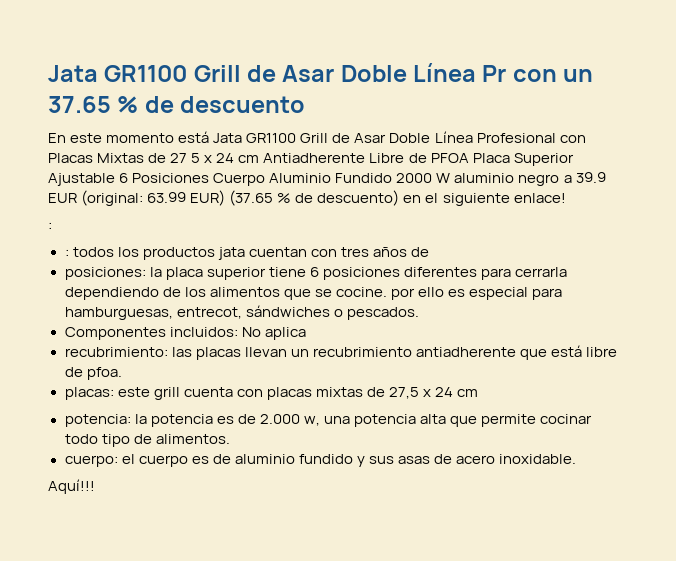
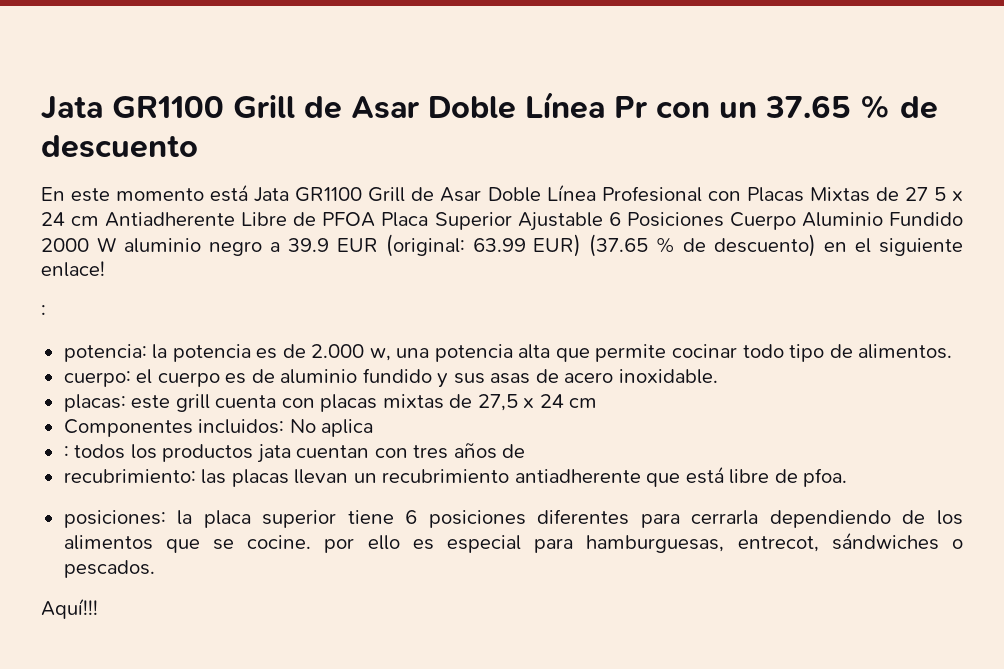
- : todos los productos jata cuentan con tres años de
- posiciones: la placa superior tiene 6 posiciones diferentes para cerrarla dependiendo de los alimentos que se cocine. por ello es especial para hamburguesas, entrecot, sándwiches o pescados.
- Componentes incluidos: No aplica
- recubrimiento: las placas llevan un recubrimiento antiadherente que está libre de pfoa.
- placas: este grill cuenta con placas mixtas de 27,5 x 24 cm
+ placas: este grill cuenta con placas mixtas de 27,5 x 24 cm
+ Componentes incluidos: No aplica
+ : todos los productos jata cuentan con tres años de
+ recubrimiento: las placas llevan un recubrimiento antiadherente que está libre de pfoa.
+ posiciones: la placa superior tiene 6 posiciones diferentes para cerrarla dependiendo de los alimentos que se cocine. por ello es especial para hamburguesas, entrecot, sándwiches o pescados.

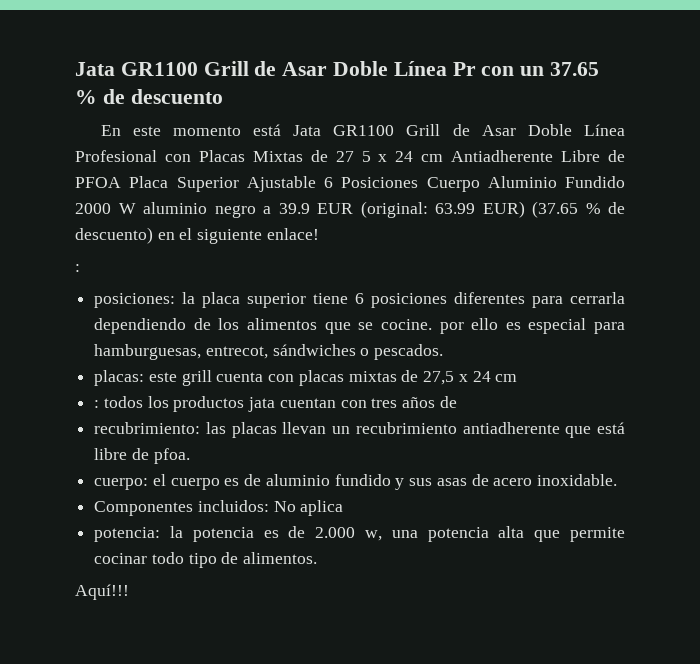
- potencia: la potencia es de 2.000 w, una potencia alta que permite cocinar todo tipo de alimentos.
- cuerpo: el cuerpo es de aluminio fundido y sus asas de acero inoxidable.
- placas: este grill cuenta con placas mixtas de 27,5 x 24 cm
- Componentes incluidos: No aplica
- : todos los productos jata cuentan con tres años de
- recubrimiento: las placas llevan un recubrimiento antiadherente que está libre de pfoa.
+ placas: este grill cuenta con placas mixtas de 27,5 x 24 cm
+ : todos los productos jata cuentan con tres años de
+ recubrimiento: las placas llevan un recubrimiento antiadherente que está libre de pfoa.
+ cuerpo: el cuerpo es de aluminio fundido y sus asas de acero inoxidable.
+ Componentes incluidos: No aplica
+ potencia: la potencia es de 2.000 w, una potencia alta que permite cocinar todo tipo de alimentos.

